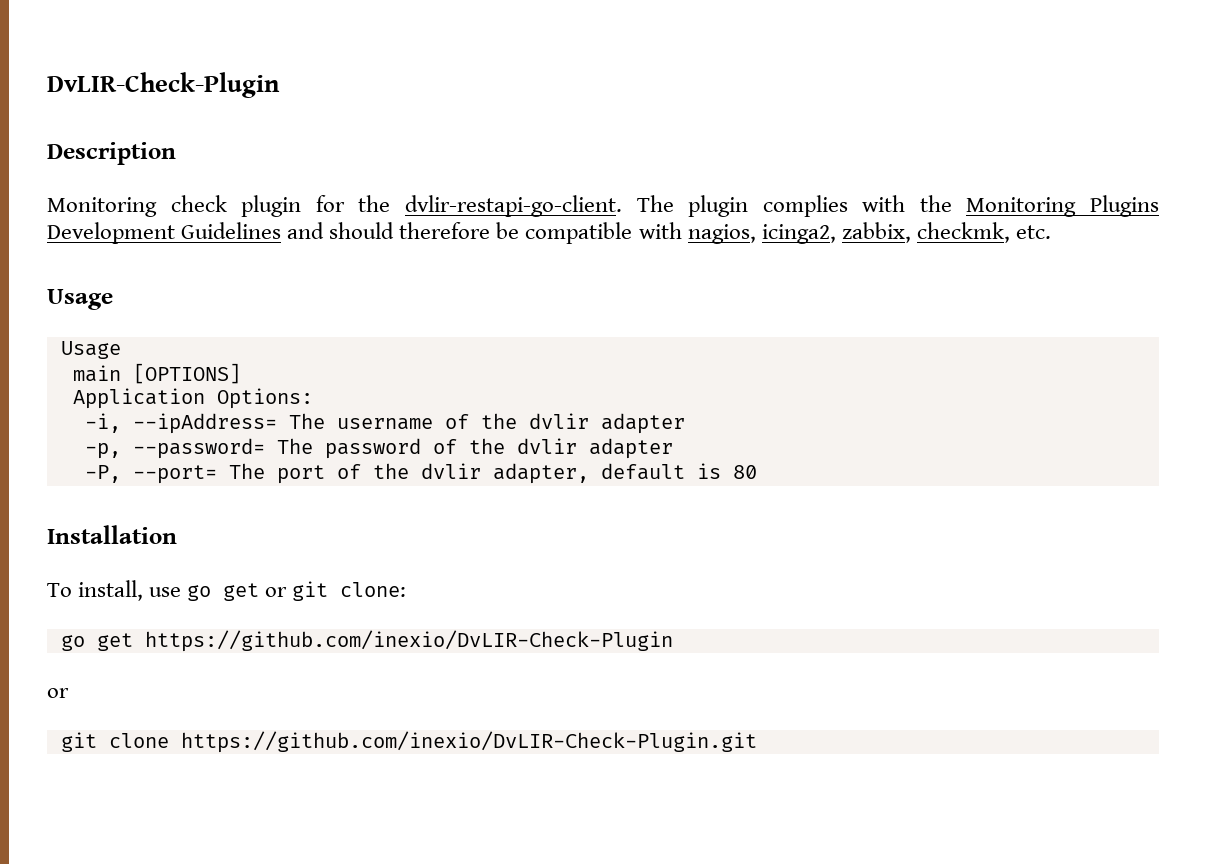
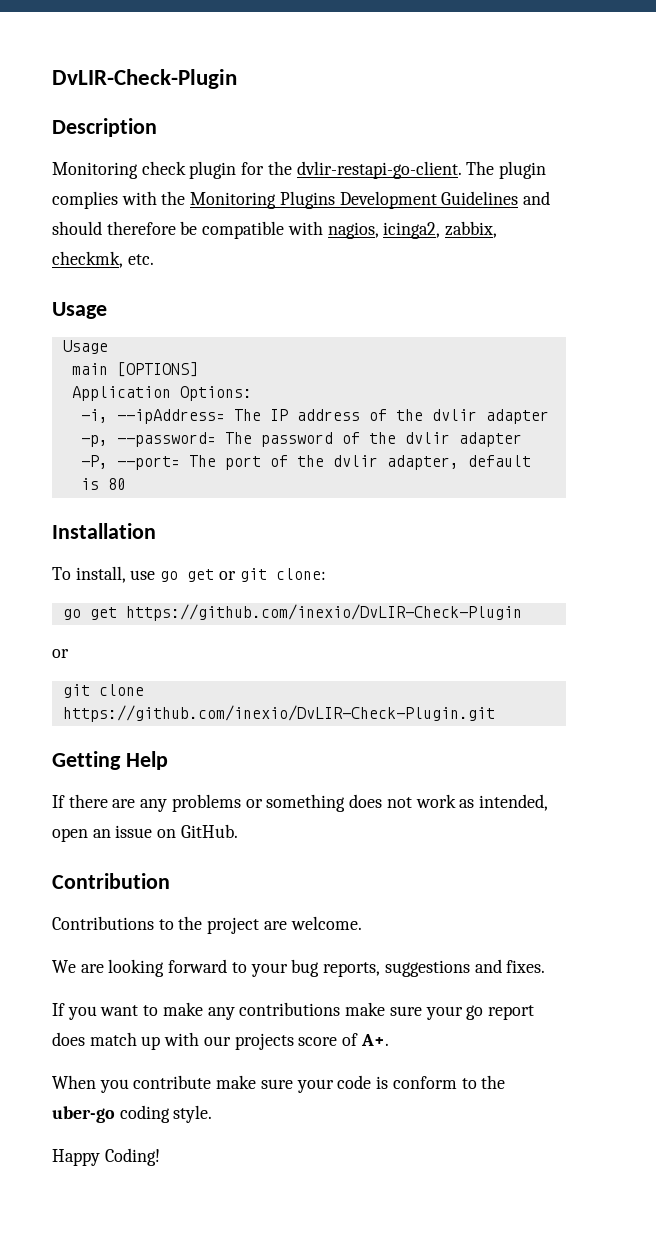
- -i, --ipAddress= The username of the dvlir adapter
+ -i, --ipAddress= The IP address of the dvlir adapter
+ Getting Help
+ If there are any problems or something does not work as intended, open an issue on GitHub.
+ Contribution
+ Contributions to the project are welcome.
+ We are looking forward to your bug reports, suggestions and fixes.
+ If you want to make any contributions make sure your go report does match up with our projects score of A+.
+ When you contribute make sure your code is conform to the uber-go coding style.
+ Happy Coding!

